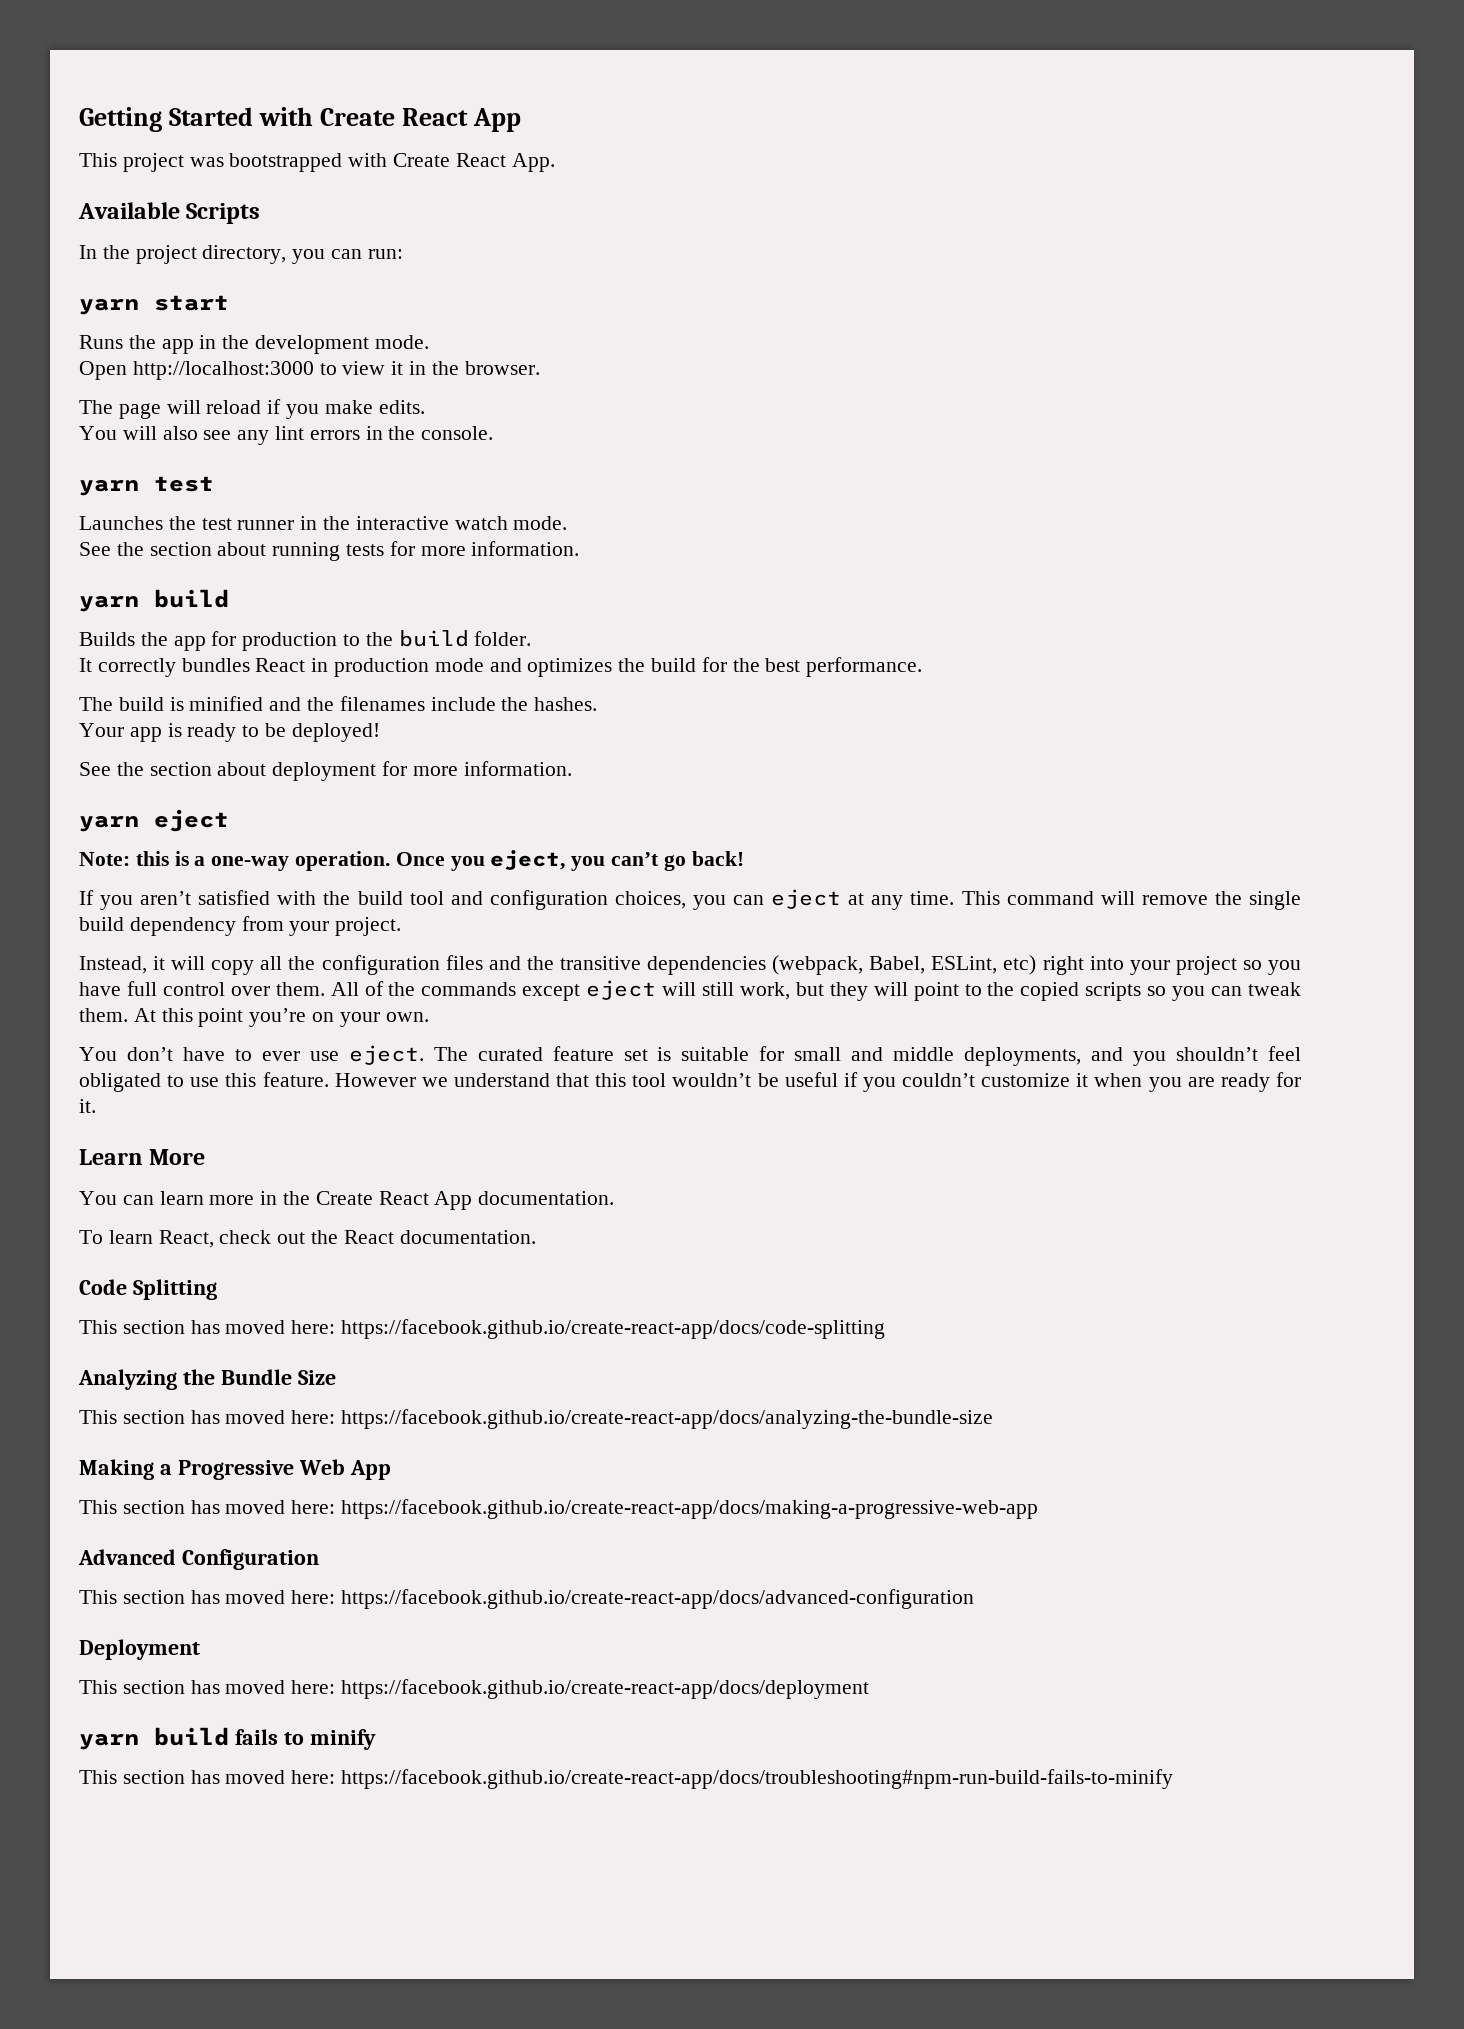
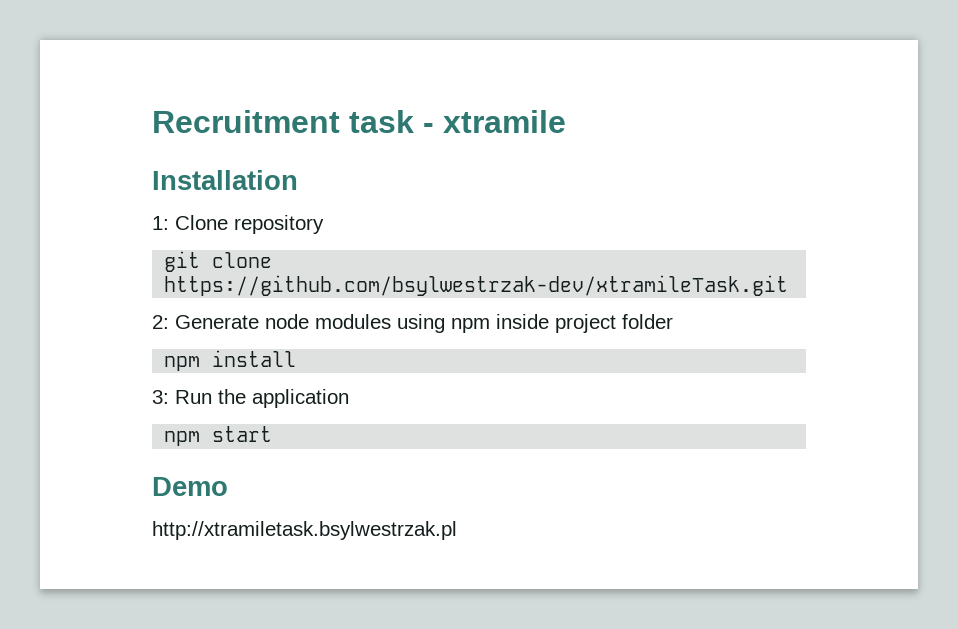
- Getting Started with Create React App
- This project was bootstrapped with Create React App.
- Available Scripts
- In the project directory, you can run:
- yarn start
- Runs the app in the development mode.
- Open http://localhost:3000 to view it in the browser.
- The page will reload if you make edits.
- You will also see any lint errors in the console.
- yarn test
- Launches the test runner in the interactive watch mode.
- See the section about running tests for more information.
- yarn build
- Builds the app for production to the build folder.
- It correctly bundles React in production mode and optimizes the build for the best performance.
- The build is minified and the filenames include the hashes.
- Your app is ready to be deployed!
- See the section about deployment for more information.
- yarn eject
- Note: this is a one-way operation. Once you eject, you can’t go back!
- If you aren’t satisfied with the build tool and configuration choices, you can eject at any time. This command will remove the single build dependency from your project.
- Instead, it will copy all the configuration files and the transitive dependencies (webpack, Babel, ESLint, etc) right into your project so you have full control over them. All of the commands except eject will still work, but they will point to the copied scripts so you can tweak them. At this point you’re on your own.
- You don’t have to ever use eject. The curated feature set is suitable for small and middle deployments, and you shouldn’t feel obligated to use this feature. However we understand that this tool wouldn’t be useful if you couldn’t customize it when you are ready for it.
- Learn More
- You can learn more in the Create React App documentation.
- To learn React, check out the React documentation.
- Code Splitting
- This section has moved here: https://facebook.github.io/create-react-app/docs/code-splitting
- Analyzing the Bundle Size
- This section has moved here: https://facebook.github.io/create-react-app/docs/analyzing-the-bundle-size
- Making a Progressive Web App
- This section has moved here: https://facebook.github.io/create-react-app/docs/making-a-progressive-web-app
- Advanced Configuration
- This section has moved here: https://facebook.github.io/create-react-app/docs/advanced-configuration
- Deployment
- This section has moved here: https://facebook.github.io/create-react-app/docs/deployment
- yarn build fails to minify
- This section has moved here: https://facebook.github.io/create-react-app/docs/troubleshooting#npm-run-build-fails-to-minify
+ Recruitment task - xtramile
+ Installation
+ 1: Clone repository
+ git clone https://github.com/bsylwestrzak-dev/xtramileTask.git
+ 2: Generate node modules using npm inside project folder
+ npm install
+ 3: Run the application
+ npm start
+ Demo
+ http://xtramiletask.bsylwestrzak.pl

